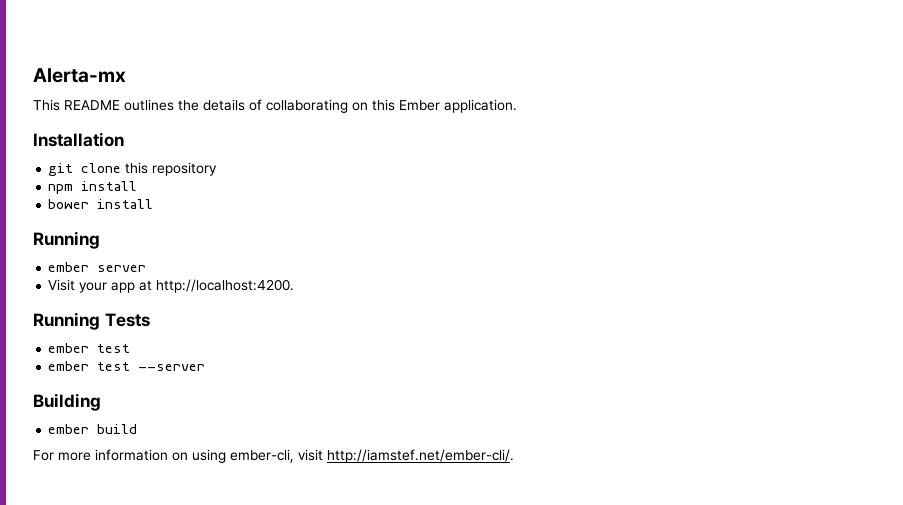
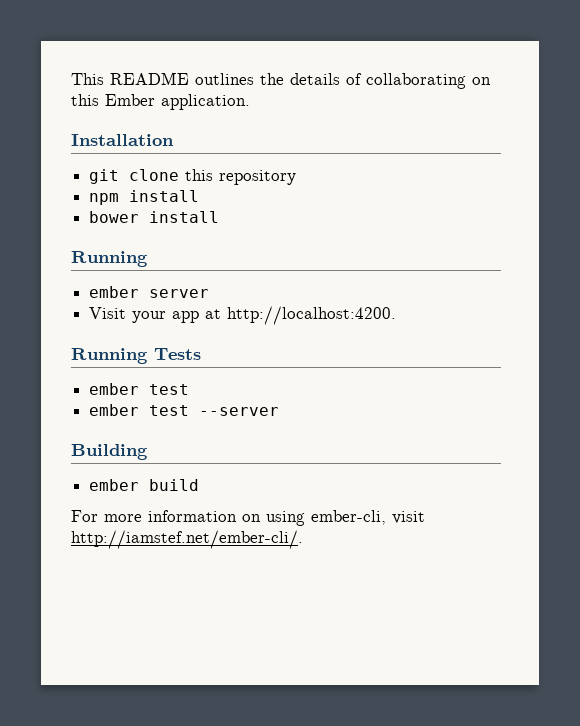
- Alerta-mx

